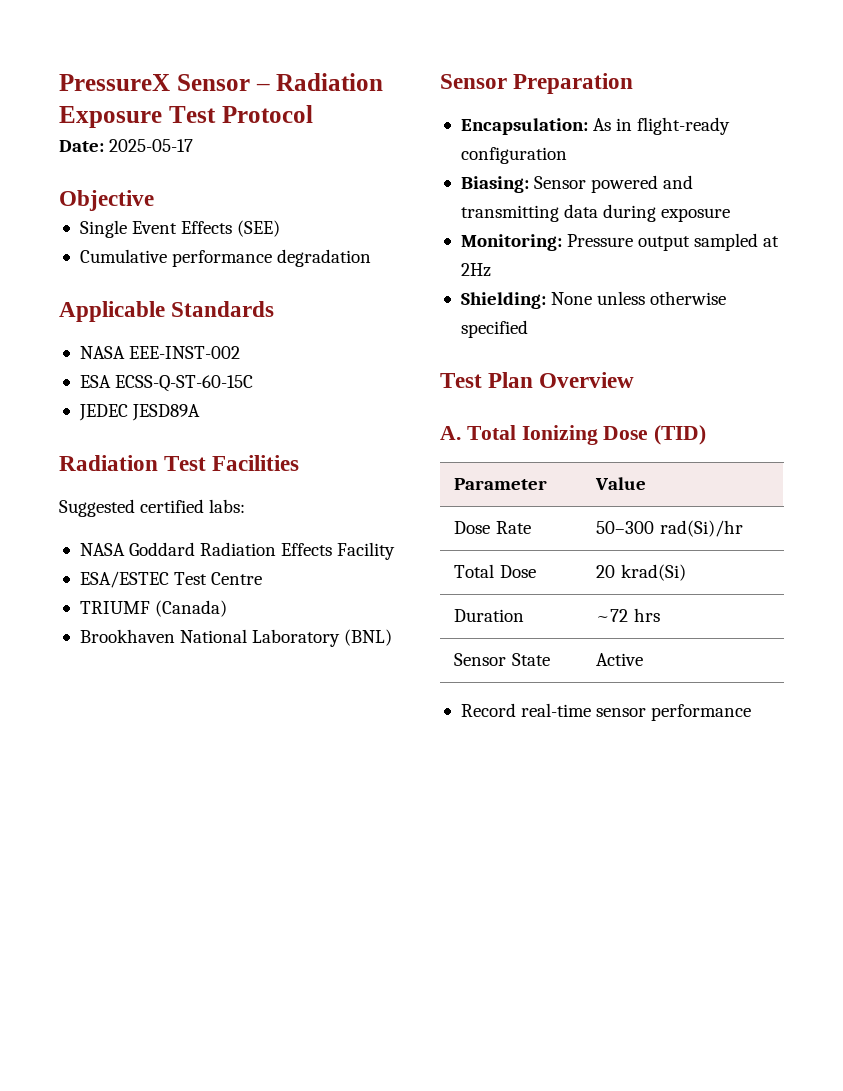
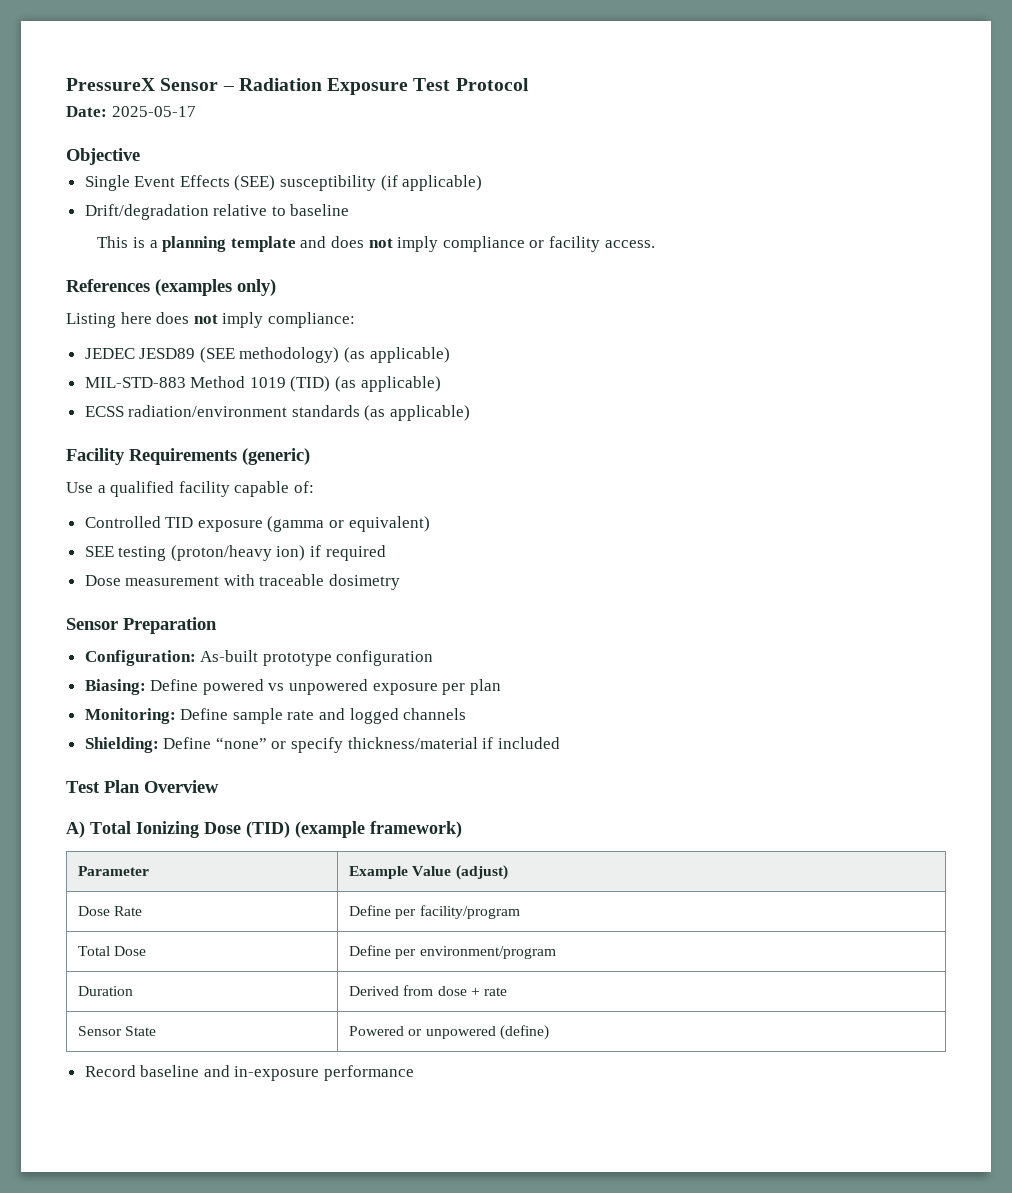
- Single Event Effects (SEE)
- Cumulative performance degradation
- Applicable Standards
- NASA EEE-INST-002
- ESA ECSS-Q-ST-60-15C
- JEDEC JESD89A
- Radiation Test Facilities
- Suggested certified labs:
- NASA Goddard Radiation Effects Facility
- ESA/ESTEC Test Centre
- TRIUMF (Canada)
- Brookhaven National Laboratory (BNL)
+ Single Event Effects (SEE) susceptibility (if applicable)
+ Drift/degradation relative to baseline
+ This is a planning template and does not imply compliance or facility access.
+ References (examples only)
+ Listing here does not imply compliance:
+ JEDEC JESD89 (SEE methodology) (as applicable)
+ MIL-STD-883 Method 1019 (TID) (as applicable)
+ ECSS radiation/environment standards (as applicable)
+ Facility Requirements (generic)
+ Use a qualified facility capable of:
+ Controlled TID exposure (gamma or equivalent)
+ SEE testing (proton/heavy ion) if required
+ Dose measurement with traceable dosimetry
  Sensor Preparation
- Encapsulation: As in flight-ready configuration
- Biasing: Sensor powered and transmitting data during exposure
+ Configuration: As-built prototype configuration
+ Biasing: Define powered vs unpowered exposure per plan
- Monitoring: Pressure output sampled at 2Hz
- Shielding: None unless otherwise specified
+ Monitoring: Define sample rate and logged channels
+ Shielding: Define “none” or specify thickness/material if included
- A. Total Ionizing Dose (TID)
+ A) Total Ionizing Dose (TID) (example framework)
- Parameter | Value
+ Parameter | Example Value (adjust)
- Dose Rate | 50–300 rad(Si)/hr
+ Dose Rate | Define per facility/program
- Total Dose | 20 krad(Si)
- Duration | ~72 hrs
- Sensor State | Active
- Record real-time sensor performance
+ Total Dose | Define per environment/program
+ Duration | Derived from dose + rate
+ Sensor State | Powered or unpowered (define)
+ Record baseline and in-exposure performance

